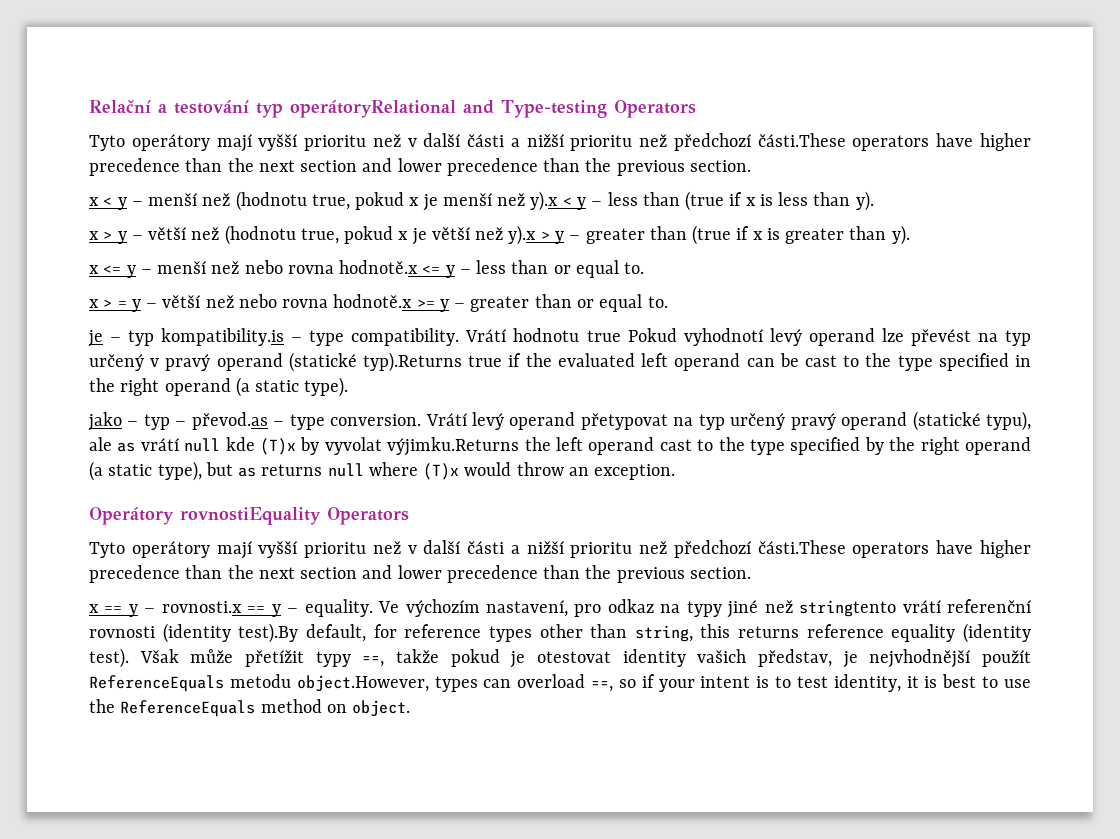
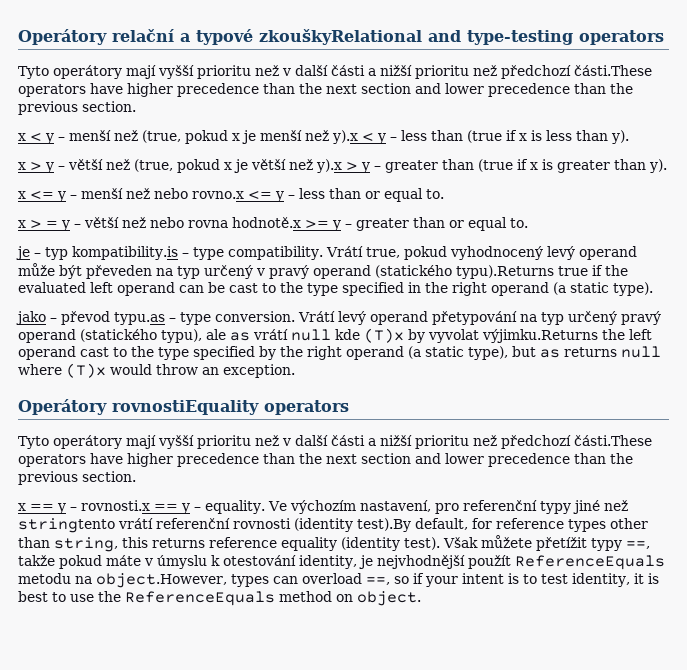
- Relační a testování typ operátoryRelational and Type-testing Operators
+ Operátory relační a typové zkouškyRelational and type-testing operators
- x < y – menší než (hodnotu true, pokud x je menší než y).x < y – less than (true if x is less than y).
+ x < y – menší než (true, pokud x je menší než y).x < y – less than (true if x is less than y).
- x > y – větší než (hodnotu true, pokud x je větší než y).x > y – greater than (true if x is greater than y).
+ x > y – větší než (true, pokud x je větší než y).x > y – greater than (true if x is greater than y).
- x <= y – menší než nebo rovna hodnotě.x <= y – less than or equal to.
+ x <= y – menší než nebo rovno.x <= y – less than or equal to.
- Vrátí hodnotu true Pokud vyhodnotí levý operand lze převést na typ určený v pravý operand (statické typ).Returns true if the evaluated left operand can be cast to the type specified in the right operand (a static type).
+ Vrátí true, pokud vyhodnocený levý operand může být převeden na typ určený v pravý operand (statického typu).Returns true if the evaluated left operand can be cast to the type specified in the right operand (a static type).
- jako – typ – převod.as – type conversion.
+ jako – převod typu.as – type conversion.
- Vrátí levý operand přetypovat na typ určený pravý operand (statické typu), ale as vrátí null kde (T)x by vyvolat výjimku.Returns the left operand cast to the type specified by the right operand (a static type), but as returns null where (T)x would throw an exception.
+ Vrátí levý operand přetypování na typ určený pravý operand (statického typu), ale as vrátí null kde (T)x by vyvolat výjimku.Returns the left operand cast to the type specified by the right operand (a static type), but as returns null where (T)x would throw an exception.
- Operátory rovnostiEquality Operators
+ Operátory rovnostiEquality operators
- Ve výchozím nastavení, pro odkaz na typy jiné než stringtento vrátí referenční rovnosti (identity test).By default, for reference types other than string, this returns reference equality (identity test).
+ Ve výchozím nastavení, pro referenční typy jiné než stringtento vrátí referenční rovnosti (identity test).By default, for reference types other than string, this returns reference equality (identity test).
- Však může přetížit typy ==, takže pokud je otestovat identity vašich představ, je nejvhodnější použít ReferenceEquals metodu object.However, types can overload ==, so if your intent is to test identity, it is best to use the ReferenceEquals method on object.
+ Však můžete přetížit typy ==, takže pokud máte v úmyslu k otestování identity, je nejvhodnější použít ReferenceEquals metodu na object.However, types can overload ==, so if your intent is to test identity, it is best to use the ReferenceEquals method on object.

